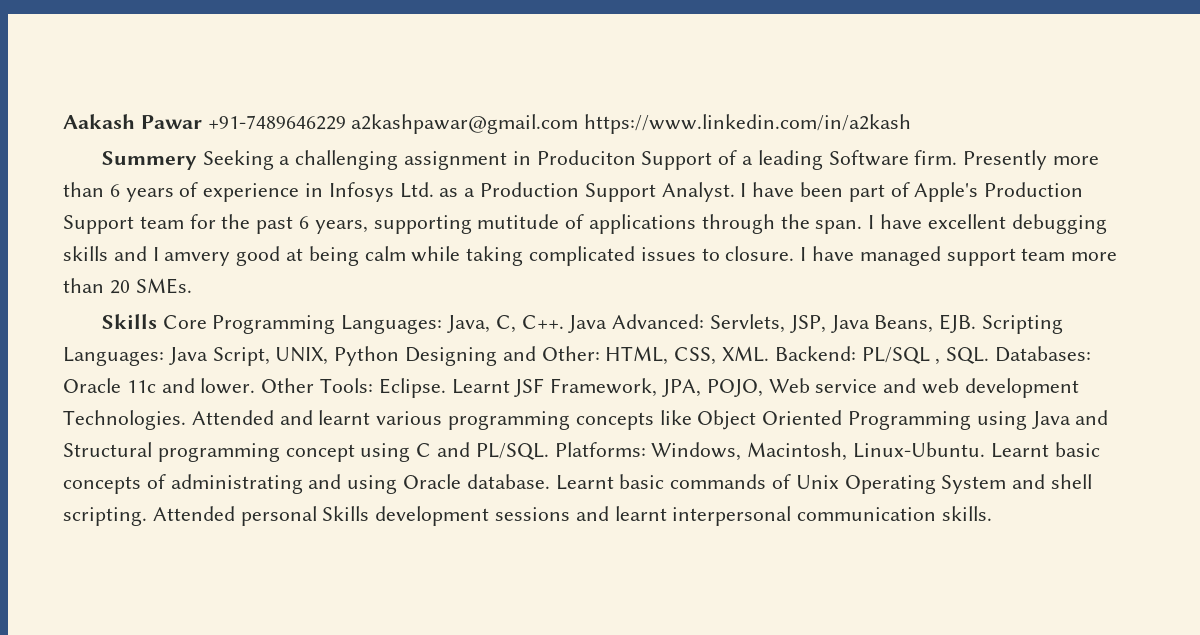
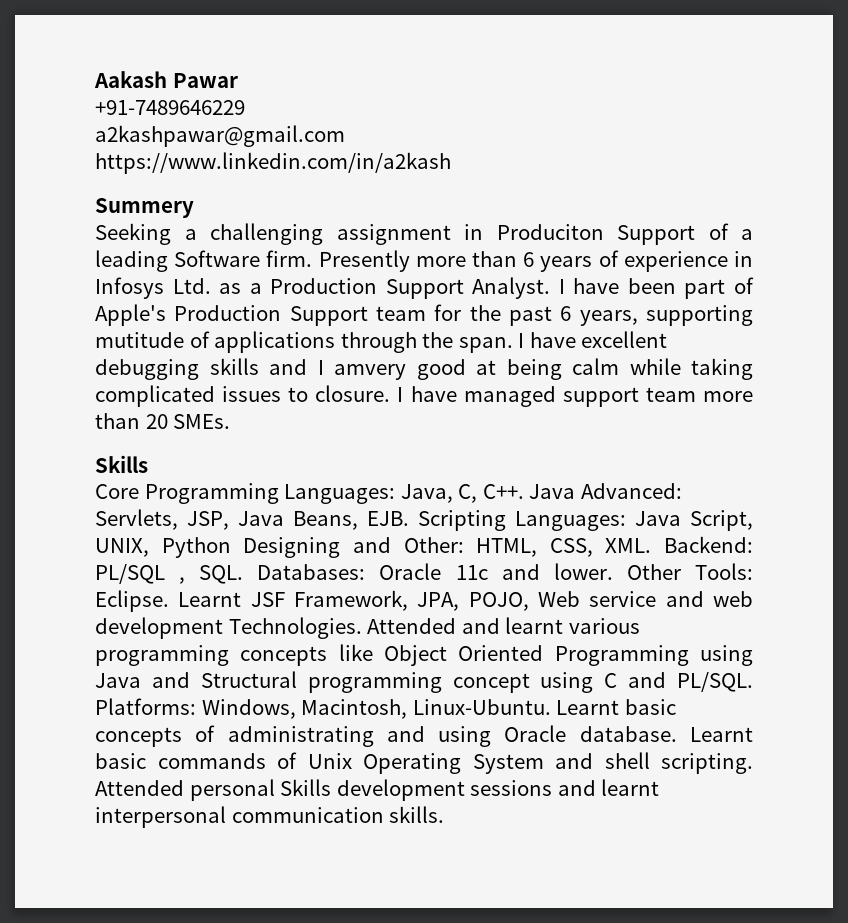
- Aakash Pawar +91-7489646229 a2kashpawar@gmail.com https://www.linkedin.com/in/a2kash
+ Aakash Pawar
+ +91-7489646229
+ a2kashpawar@gmail.com
+ https://www.linkedin.com/in/a2kash
- Summery Seeking a challenging assignment in Produciton Support of a leading Software firm.
+ Summery
+ Seeking a challenging assignment in Produciton Support of a leading Software firm.
  I have managed support team more than 20 SMEs.
- Skills Core Programming Languages: Java, C, C++. Java Advanced: Servlets, JSP, Java Beans, EJB. Scripting Languages: Java Script, UNIX, Python Designing and Other: HTML, CSS, XML. Backend: PL/SQL , SQL. Databases: Oracle 11c and lower.
+ Skills
+ Core Programming Languages: Java, C, C++. Java Advanced: Servlets, JSP, Java Beans, EJB. Scripting Languages: Java Script, UNIX, Python Designing and Other: HTML, CSS, XML. Backend: PL/SQL , SQL. Databases: Oracle 11c and lower.

